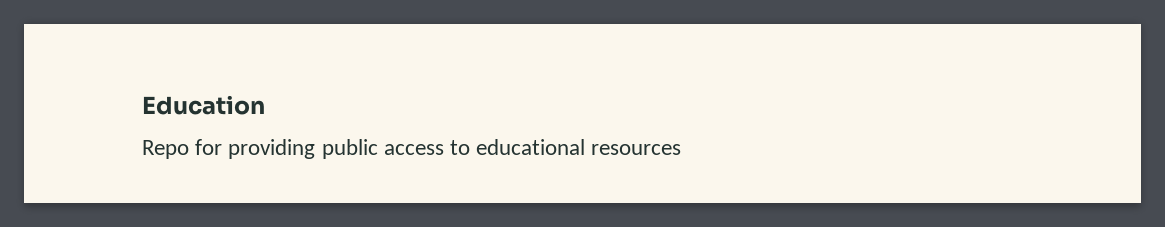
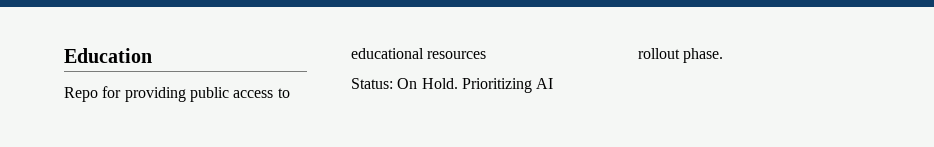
+ Status: On Hold. Prioritizing AI rollout phase.

